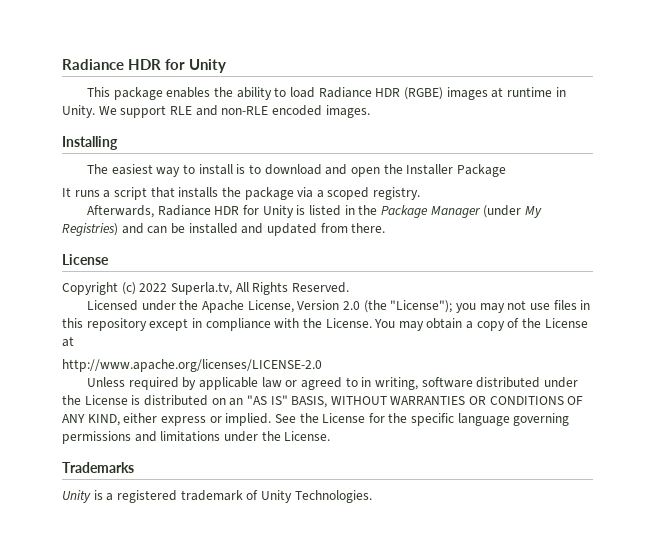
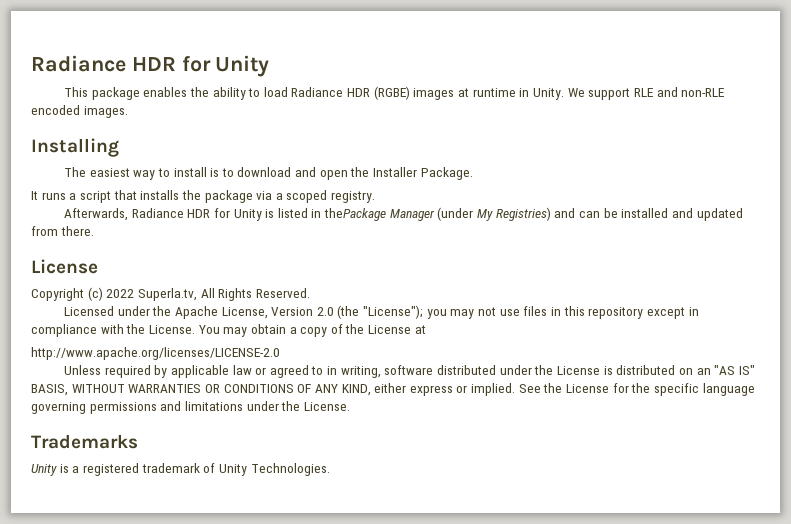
- The easiest way to install is to download and open the Installer Package
+ The easiest way to install is to download and open the Installer Package.
- Afterwards, Radiance HDR for Unity is listed in the Package Manager (under My Registries) and can be installed and updated from there.
+ Afterwards, Radiance HDR for Unity is listed in thePackage Manager (under My Registries) and can be installed and updated from there.

